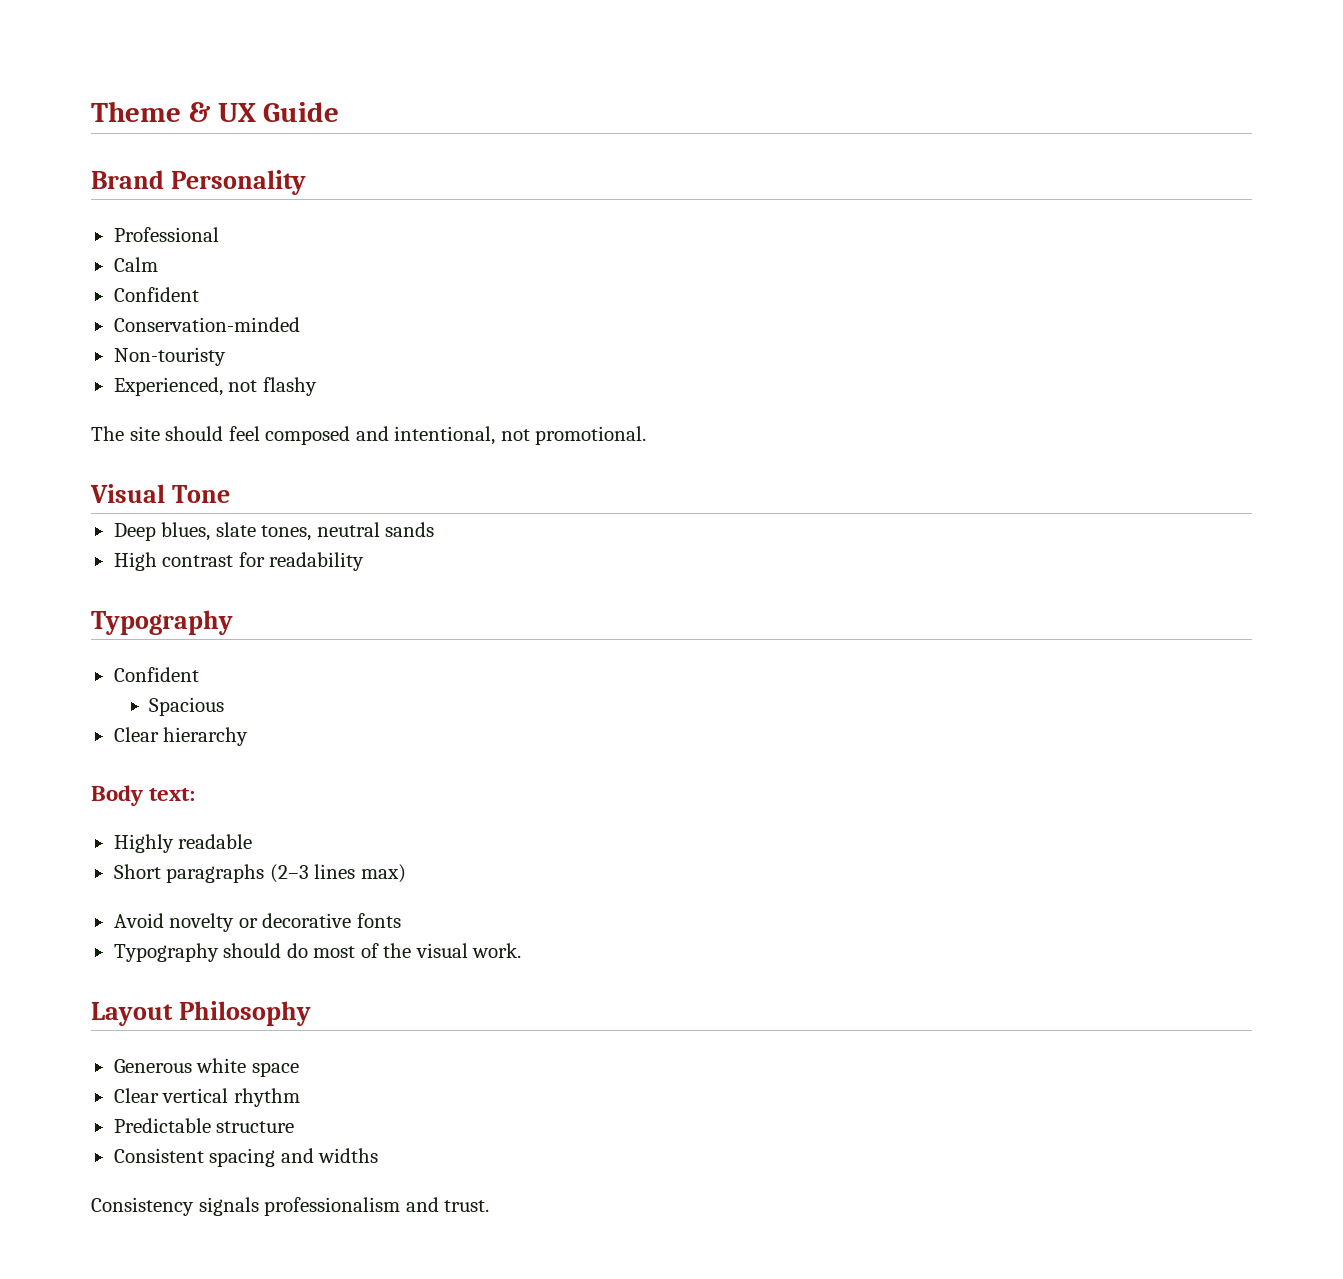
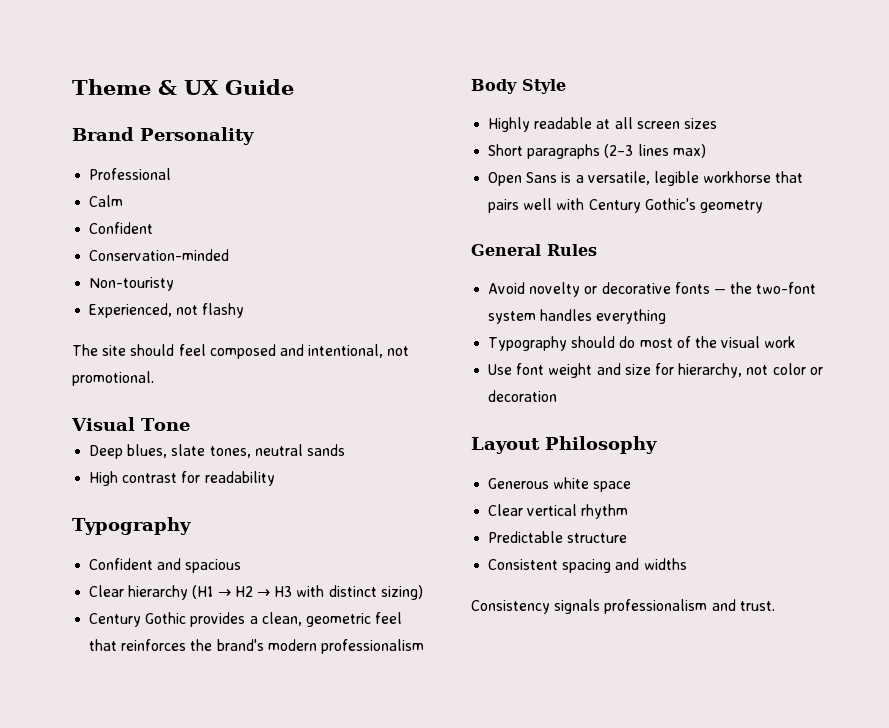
  High contrast for readability
  Typography
- Confident
- Spacious
+ Confident and spacious
- Clear hierarchy
+ Clear hierarchy (H1 → H2 → H3 with distinct sizing)
+ Century Gothic provides a clean, geometric feel that reinforces the brand's modern professionalism
- Body text:
+ Body Style
- Highly readable
+ Highly readable at all screen sizes
+ Open Sans is a versatile, legible workhorse that pairs well with Century Gothic's geometry
+ General Rules
- Avoid novelty or decorative fonts
+ Avoid novelty or decorative fonts — the two-font system handles everything
- Typography should do most of the visual work.
+ Typography should do most of the visual work
+ Use font weight and size for hierarchy, not color or decoration

